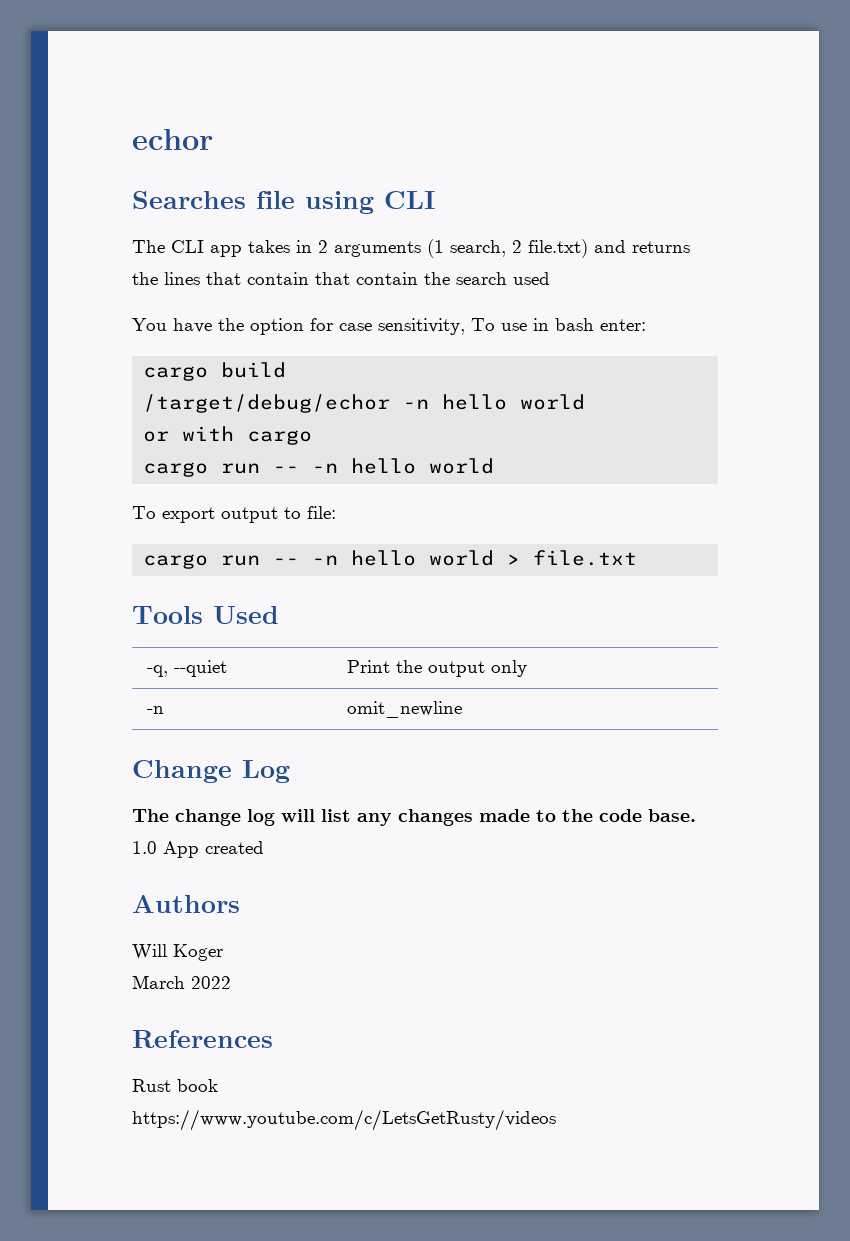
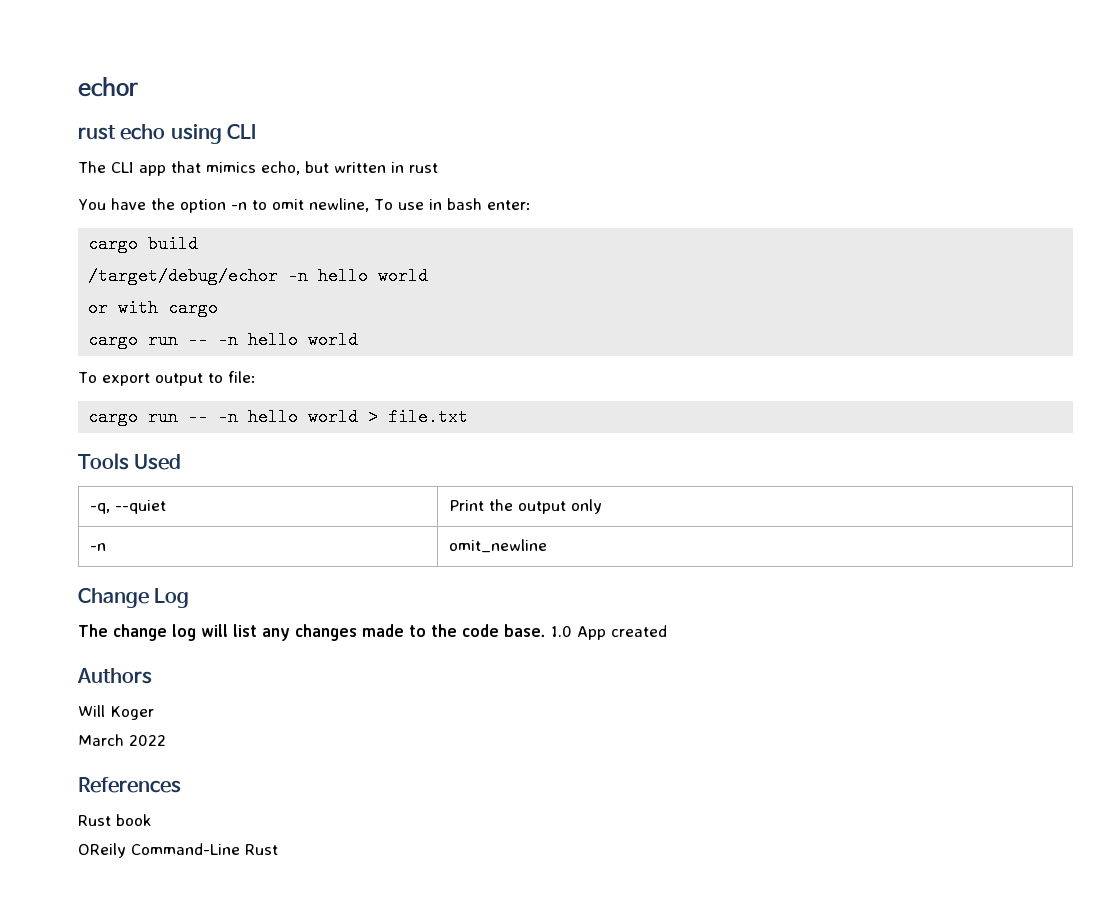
- Searches file using CLI
+ rust echo using CLI
- The CLI app takes in 2 arguments (1 search, 2 file.txt) and returns the lines that contain that contain the search used
+ The CLI app that mimics echo, but written in rust
- You have the option for case sensitivity, To use in bash enter:
+ You have the option -n to omit newline, To use in bash enter:
- https://www.youtube.com/c/LetsGetRusty/videos
+ OReily Command-Line Rust

